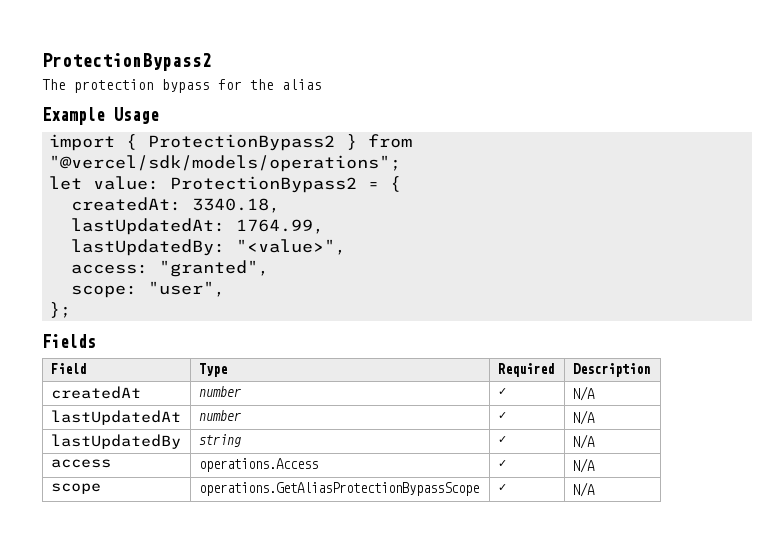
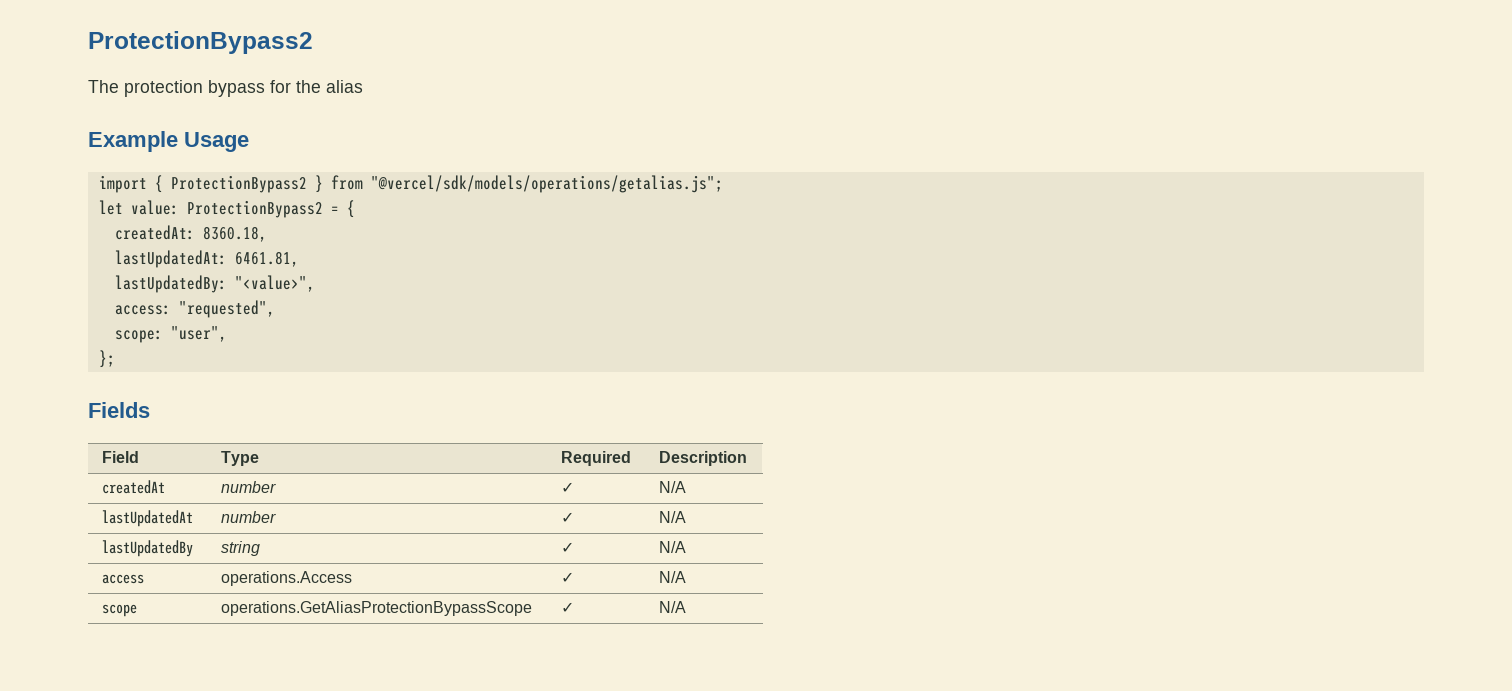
- import { ProtectionBypass2 } from "@vercel/sdk/models/operations";
+ import { ProtectionBypass2 } from "@vercel/sdk/models/operations/getalias.js";
- createdAt: 3340.18,
+ createdAt: 8360.18,
- lastUpdatedAt: 1764.99,
+ lastUpdatedAt: 6461.81,
- access: "granted",
+ access: "requested",

